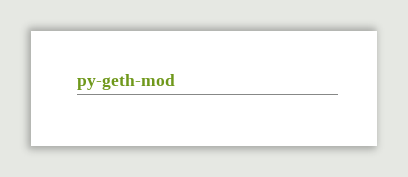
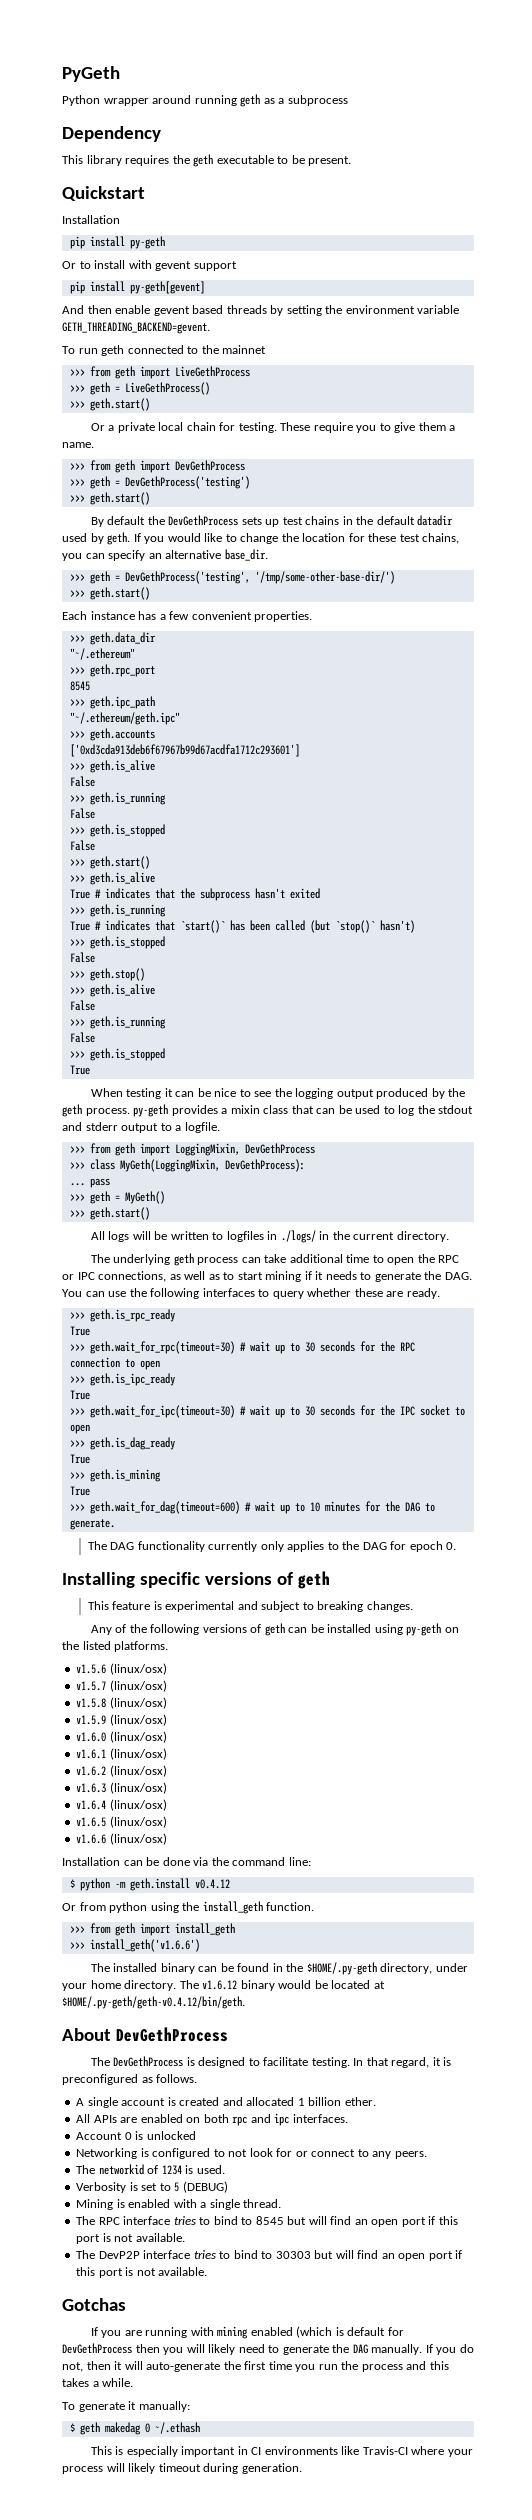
- py-geth-mod
+ PyGeth
+ Python wrapper around running geth as a subprocess
+ Dependency
+ This library requires the geth executable to be present.
+ Quickstart
+ Installation
+ pip install py-geth
+ Or to install with gevent support
+ pip install py-geth[gevent]
+ And then enable gevent based threads by setting the environment variable GETH_THREADING_BACKEND=gevent.
+ To run geth connected to the mainnet
+ >>> from geth import LiveGethProcess
+ >>> geth = LiveGethProcess()
+ >>> geth.start()
+ Or a private local chain for testing. These require you to give them a name.
+ >>> from geth import DevGethProcess
+ >>> geth = DevGethProcess('testing')
+ >>> geth.start()
+ By default the DevGethProcess sets up test chains in the default datadir used by geth. If you would like to change the location for these test chains, you can specify an alternative base_dir.
+ >>> geth = DevGethProcess('testing', '/tmp/some-other-base-dir/')
+ >>> geth.start()
+ Each instance has a few convenient properties.
+ >>> geth.data_dir
+ "~/.ethereum"
+ >>> geth.rpc_port
+ 8545
+ >>> geth.ipc_path
+ "~/.ethereum/geth.ipc"
+ >>> geth.accounts
+ ['0xd3cda913deb6f67967b99d67acdfa1712c293601']
+ >>> geth.is_alive
+ False
+ >>> geth.is_running
+ False
+ >>> geth.is_stopped
+ False
+ >>> geth.start()
+ >>> geth.is_alive
+ True # indicates that the subprocess hasn't exited
+ >>> geth.is_running
+ True # indicates that `start()` has been called (but `stop()` hasn't)
+ >>> geth.is_stopped
+ False
+ >>> geth.stop()
+ >>> geth.is_alive
+ False
+ >>> geth.is_running
+ False
+ >>> geth.is_stopped
+ True
+ When testing it can be nice to see the logging output produced by the geth process. py-geth provides a mixin class that can be used to log the stdout and stderr output to a logfile.
+ >>> from geth import LoggingMixin, DevGethProcess
+ >>> class MyGeth(LoggingMixin, DevGethProcess):
+ ... pass
+ >>> geth = MyGeth()
+ >>> geth.start()
+ All logs will be written to logfiles in ./logs/ in the current directory.
+ The underlying geth process can take additional time to open the RPC or IPC connections, as well as to start mining if it needs to generate the DAG. You can use the following interfaces to query whether these are ready.
+ >>> geth.is_rpc_ready
+ True
+ >>> geth.wait_for_rpc(timeout=30) # wait up to 30 seconds for the RPC connection to open
+ >>> geth.is_ipc_ready
+ True
+ >>> geth.wait_for_ipc(timeout=30) # wait up to 30 seconds for the IPC socket to open
+ >>> geth.is_dag_ready
+ True
+ >>> geth.is_mining
+ True
+ >>> geth.wait_for_dag(timeout=600) # wait up to 10 minutes for the DAG to generate.
+ The DAG functionality currently only applies to the DAG for epoch 0.
+ Installing specific versions of geth
+ This feature is experimental and subject to breaking changes.
+ Any of the following versions of geth can be installed using py-geth on the listed platforms.
+ v1.5.6 (linux/osx)
+ v1.5.7 (linux/osx)
+ v1.5.8 (linux/osx)
+ v1.5.9 (linux/osx)
+ v1.6.0 (linux/osx)
+ v1.6.1 (linux/osx)
+ v1.6.2 (linux/osx)
+ v1.6.3 (linux/osx)
+ v1.6.4 (linux/osx)
+ v1.6.5 (linux/osx)
+ v1.6.6 (linux/osx)
+ Installation can be done via the command line:
+ $ python -m geth.install v0.4.12
+ Or from python using the install_geth function.
+ >>> from geth import install_geth
+ >>> install_geth('v1.6.6')
+ The installed binary can be found in the $HOME/.py-geth directory, under your home directory. The v1.6.12 binary would be located at $HOME/.py-geth/geth-v0.4.12/bin/geth.
+ About DevGethProcess
+ The DevGethProcess is designed to facilitate testing. In that regard, it is preconfigured as follows.
+ A single account is created and allocated 1 billion ether.
+ All APIs are enabled on both rpc and ipc interfaces.
+ Account 0 is unlocked
+ Networking is configured to not look for or connect to any peers.
+ The networkid of 1234 is used.
+ Verbosity is set to 5 (DEBUG)
+ Mining is enabled with a single thread.
+ The RPC interface tries to bind to 8545 but will find an open port if this port is not available.
+ The DevP2P interface tries to bind to 30303 but will find an open port if this port is not available.
+ Gotchas
+ If you are running with mining enabled (which is default for DevGethProcess then you will likely need to generate the DAG manually. If you do not, then it will auto-generate the first time you run the process and this takes a while.
+ To generate it manually:
+ $ geth makedag 0 ~/.ethash
+ This is especially important in CI environments like Travis-CI where your process will likely timeout during generation.

